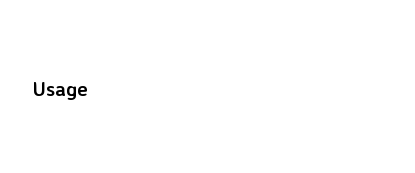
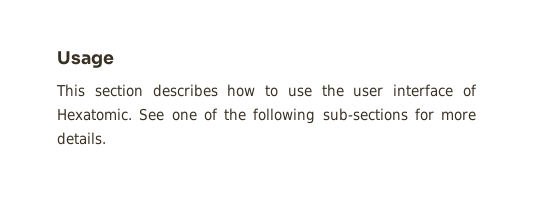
+ This section describes how to use the user interface of Hexatomic. See one of the following sub-sections for more details.

